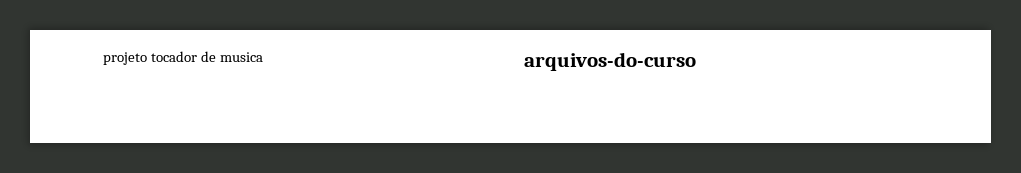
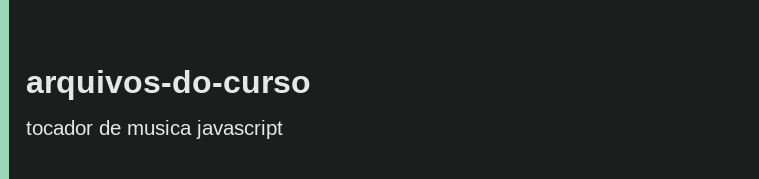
- projeto tocador de musica
  arquivos-do-curso
+ tocador de musica javascript

